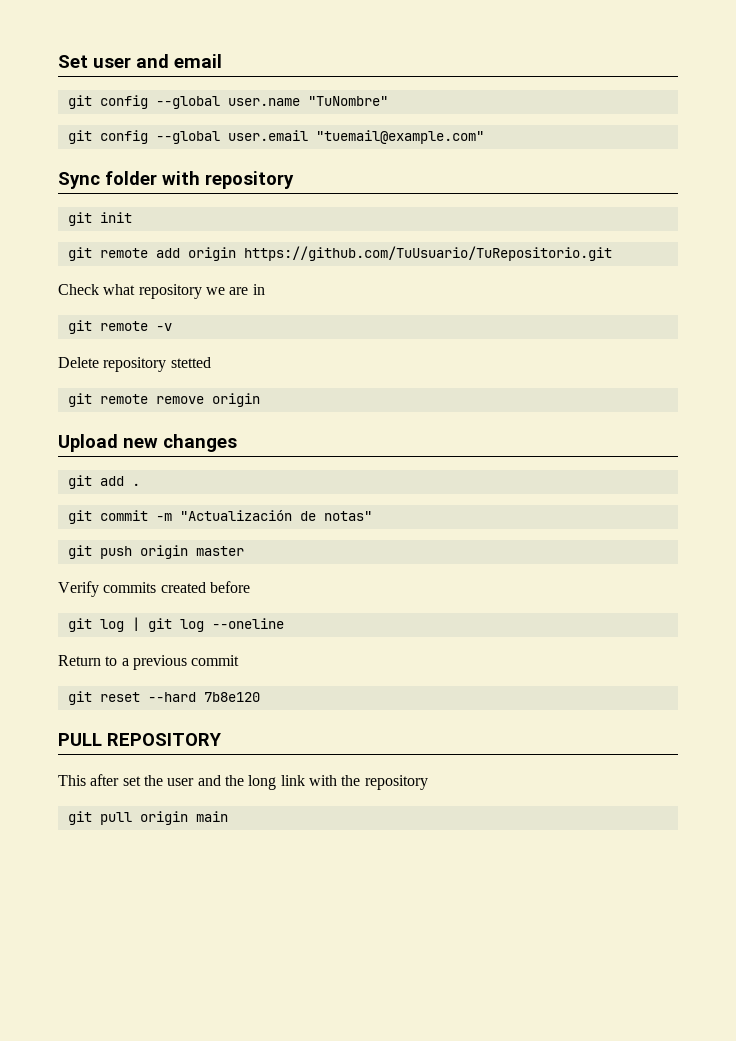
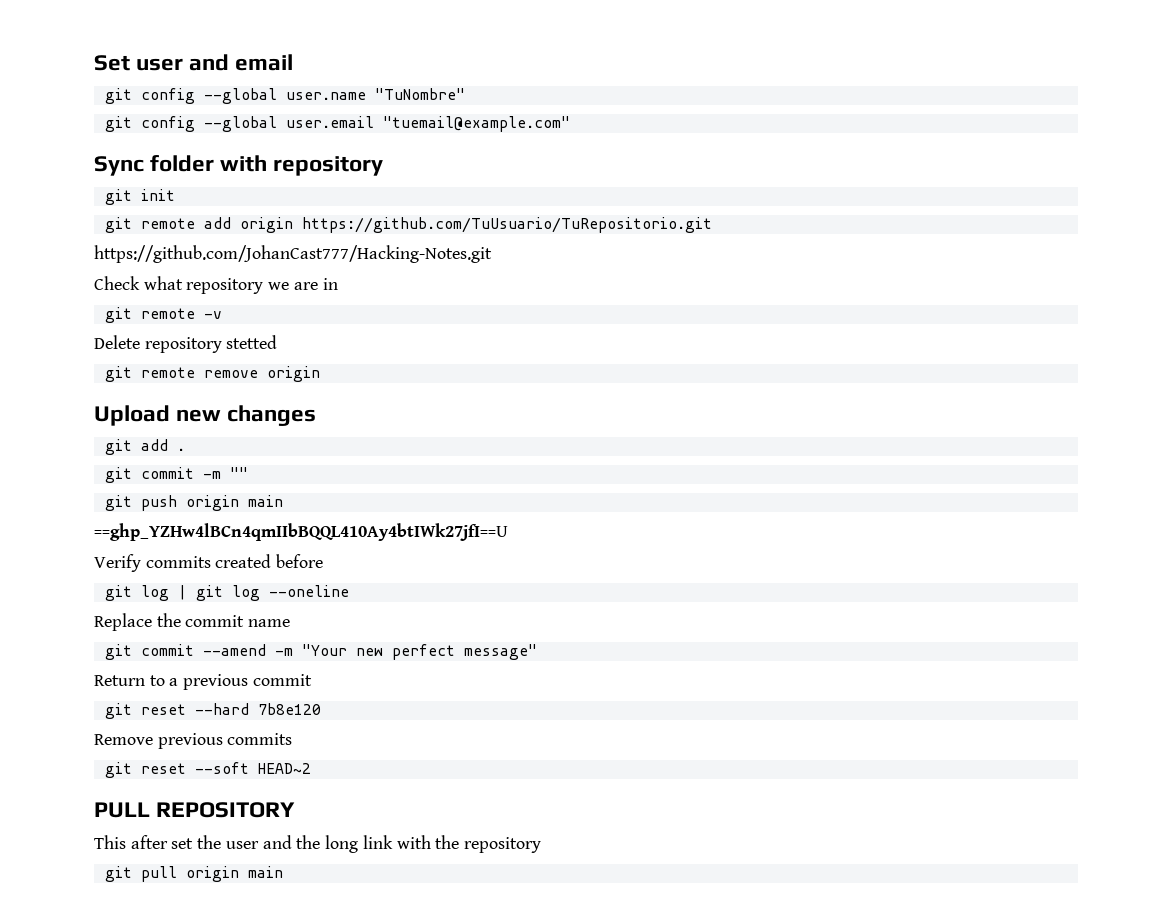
+ https://github.com/JohanCast777/Hacking-Notes.git
- git commit -m "Actualización de notas"
+ git commit -m ""
- git push origin master
+ git push origin main
+ ==ghp_YZHw4lBCn4qmIIbBQQL410Ay4btIWk27jfI==U
+ Replace the commit name
+ git commit --amend -m "Your new perfect message"
+ Remove previous commits
+ git reset --soft HEAD~2

